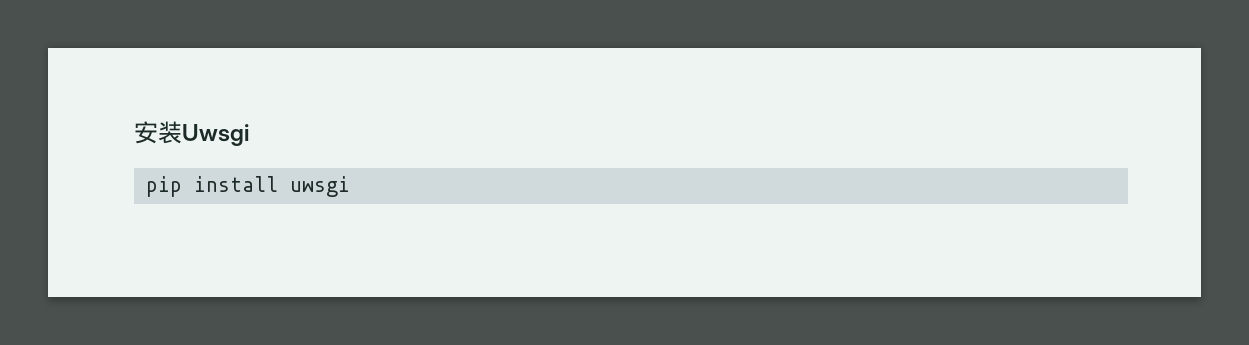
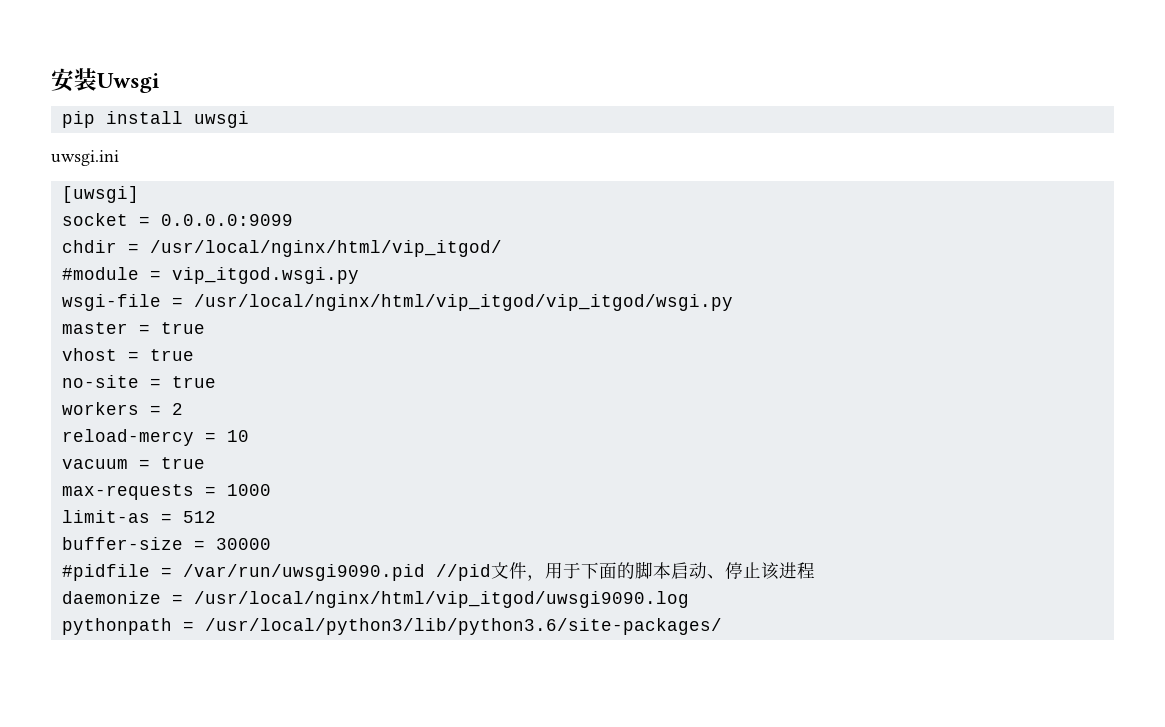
+ uwsgi.ini
+ [uwsgi]
+ socket = 0.0.0.0:9099
+ chdir = /usr/local/nginx/html/vip_itgod/
+ #module = vip_itgod.wsgi.py
+ wsgi-file = /usr/local/nginx/html/vip_itgod/vip_itgod/wsgi.py
+ master = true
+ vhost = true
+ no-site = true
+ workers = 2
+ reload-mercy = 10
+ vacuum = true
+ max-requests = 1000
+ limit-as = 512
+ buffer-size = 30000
+ #pidfile = /var/run/uwsgi9090.pid //pid文件，用于下面的脚本启动、停止该进程
+ daemonize = /usr/local/nginx/html/vip_itgod/uwsgi9090.log
+ pythonpath = /usr/local/python3/lib/python3.6/site-packages/

